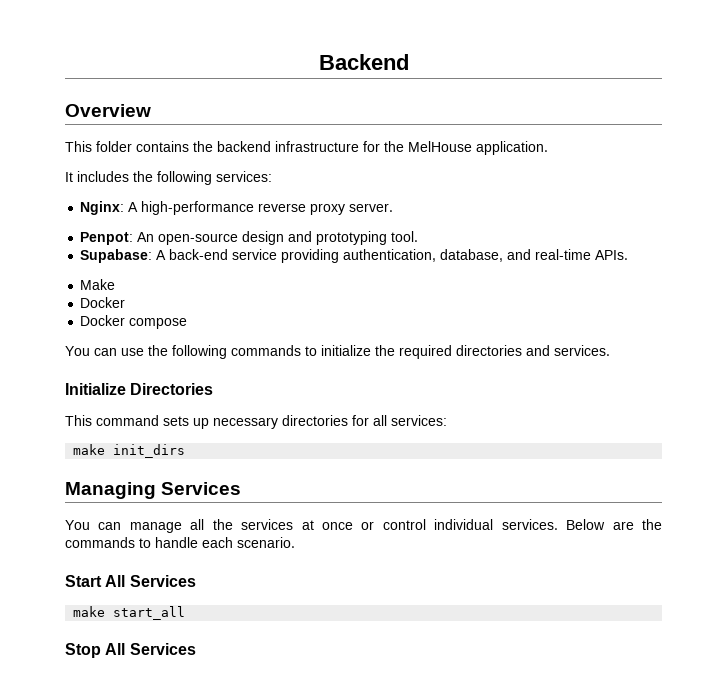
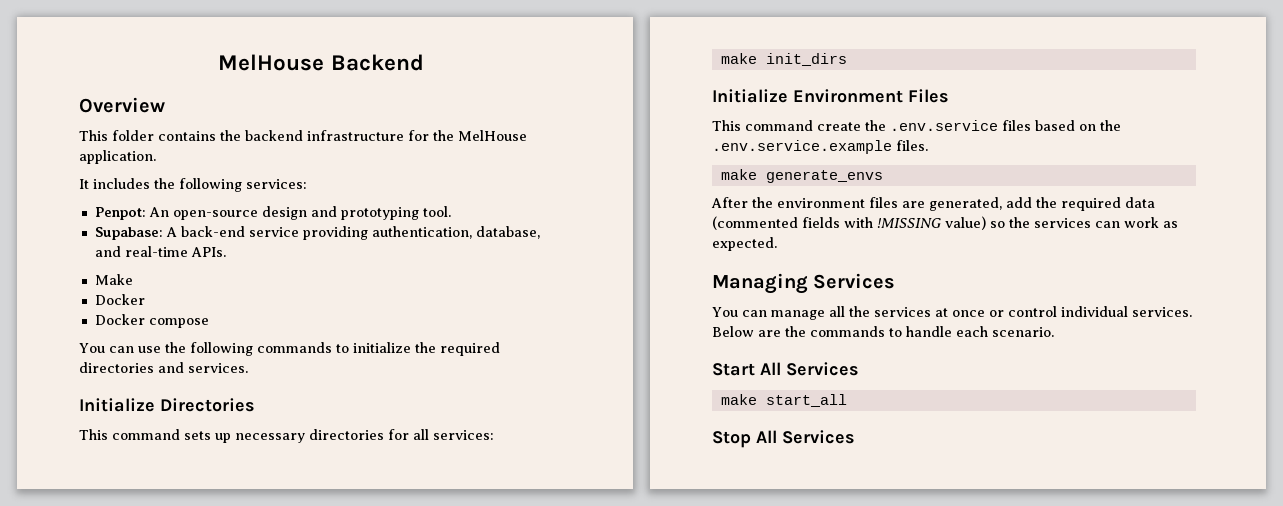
- Backend
+ MelHouse Backend
- Nginx: A high-performance reverse proxy server.
+ Initialize Environment Files
+ This command create the .env.service files based on the .env.service.example files.
+ make generate_envs
+ After the environment files are generated, add the required data (commented fields with !MISSING value) so the services can work as expected.

